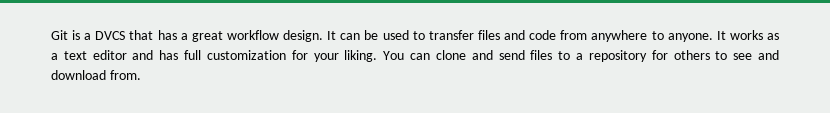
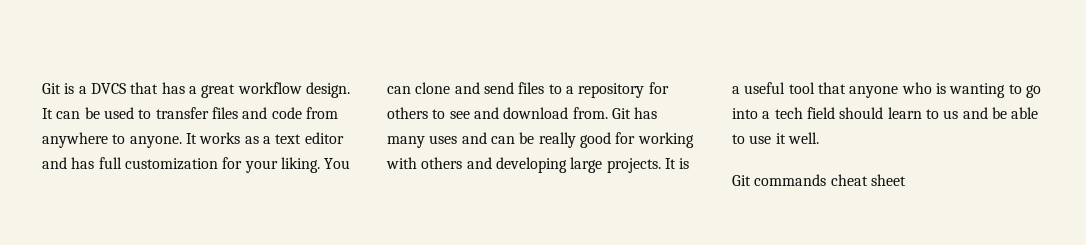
+ Git has many uses and can be really good for working with others and developing large projects. It is a useful tool that anyone who is wanting to go into a tech field should learn to us and be able to use it well.
+ Git commands cheat sheet

